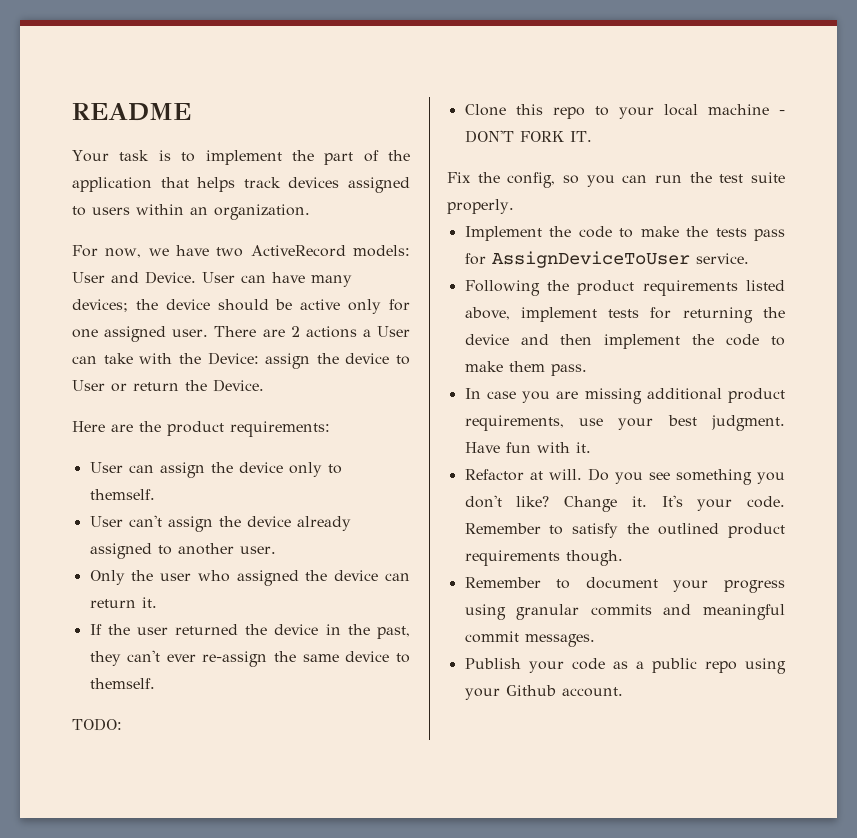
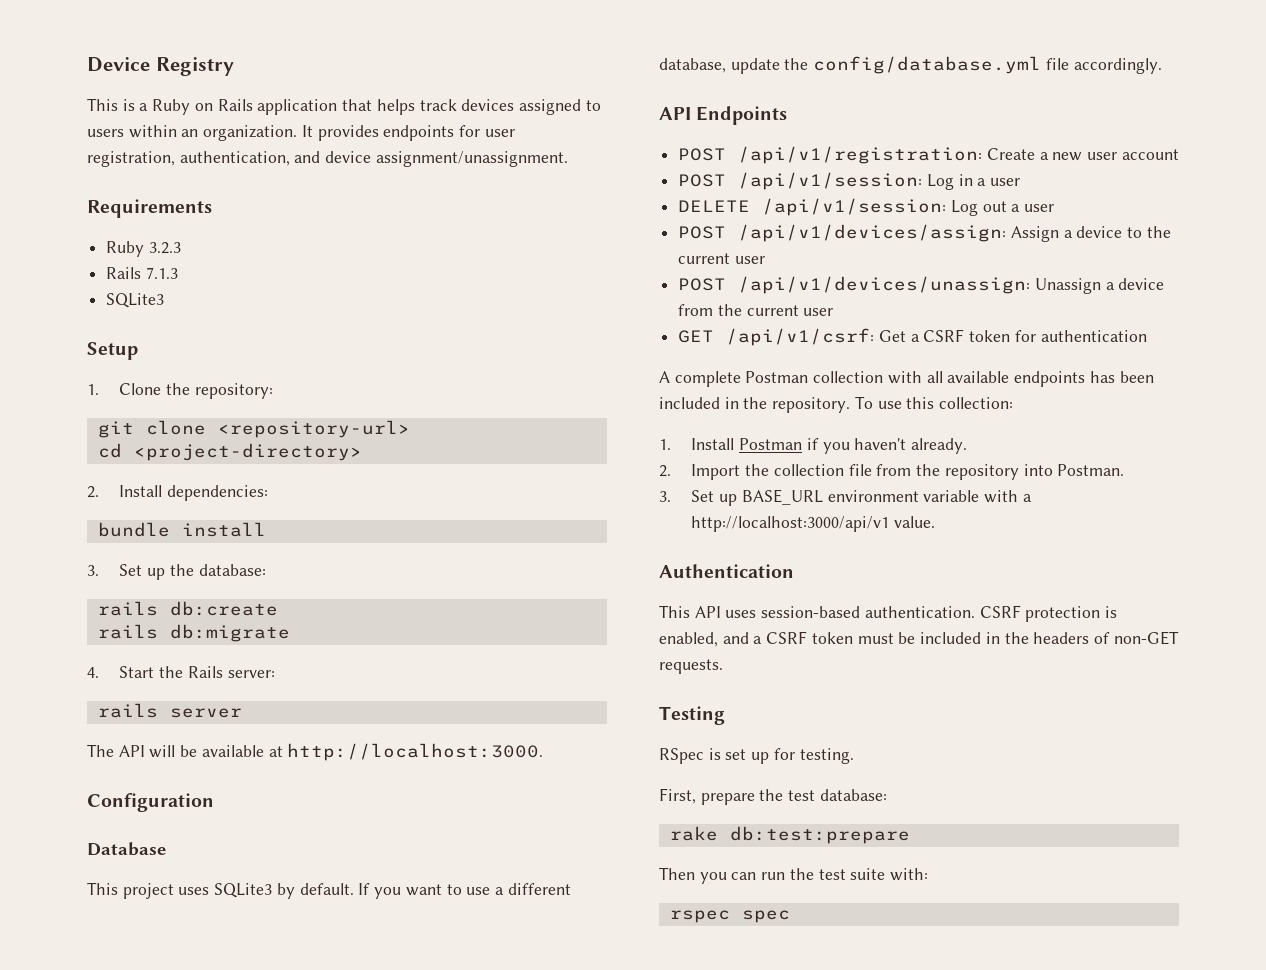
- README
- Your task is to implement the part of the application that helps track devices assigned to users within an organization.
- For now, we have two ActiveRecord models: User and Device. User can have many devices; the device should be active only for one assigned user. There are 2 actions a User can take with the Device: assign the device to User or return the Device.
- Here are the product requirements:
- User can assign the device only to themself.
- User can't assign the device already assigned to another user.
- Only the user who assigned the device can return it.
- If the user returned the device in the past, they can't ever re-assign the same device to themself.
- TODO:
- Clone this repo to your local machine - DON'T FORK IT.
- Fix the config, so you can run the test suite properly.
- Implement the code to make the tests pass for AssignDeviceToUser service.
- Following the product requirements listed above, implement tests for returning the device and then implement the code to make them pass.
- In case you are missing additional product requirements, use your best judgment. Have fun with it.
- Refactor at will. Do you see something you don't like? Change it. It's your code. Remember to satisfy the outlined product requirements though.
- Remember to document your progress using granular commits and meaningful commit messages.
- Publish your code as a public repo using your Github account.
+ Device Registry
+ This is a Ruby on Rails application that helps track devices assigned to users within an organization. It provides endpoints for user registration, authentication, and device assignment/unassignment.
+ Requirements
+ Ruby 3.2.3
+ Rails 7.1.3
+ SQLite3
+ Setup
+ 1. Clone the repository:
+ git clone <repository-url>
+ cd <project-directory>
+ 2. Install dependencies:
+ bundle install
+ 3. Set up the database:
+ rails db:create
+ rails db:migrate
+ 4. Start the Rails server:
+ rails server
+ The API will be available at http://localhost:3000.
+ Configuration
+ Database
+ This project uses SQLite3 by default. If you want to use a different database, update the config/database.yml file accordingly.
+ API Endpoints
+ POST /api/v1/registration: Create a new user account
+ POST /api/v1/session: Log in a user
+ DELETE /api/v1/session: Log out a user
+ POST /api/v1/devices/assign: Assign a device to the current user
+ POST /api/v1/devices/unassign: Unassign a device from the current user
+ GET /api/v1/csrf: Get a CSRF token for authentication
+ A complete Postman collection with all available endpoints has been included in the repository. To use this collection:
+ 1. Install Postman if you haven't already.
+ 2. Import the collection file from the repository into Postman.
+ 3. Set up BASE_URL environment variable with a http://localhost:3000/api/v1 value.
+ Authentication
+ This API uses session-based authentication. CSRF protection is enabled, and a CSRF token must be included in the headers of non-GET requests.
+ Testing
+ RSpec is set up for testing.
+ First, prepare the test database:
+ rake db:test:prepare
+ Then you can run the test suite with:
+ rspec spec

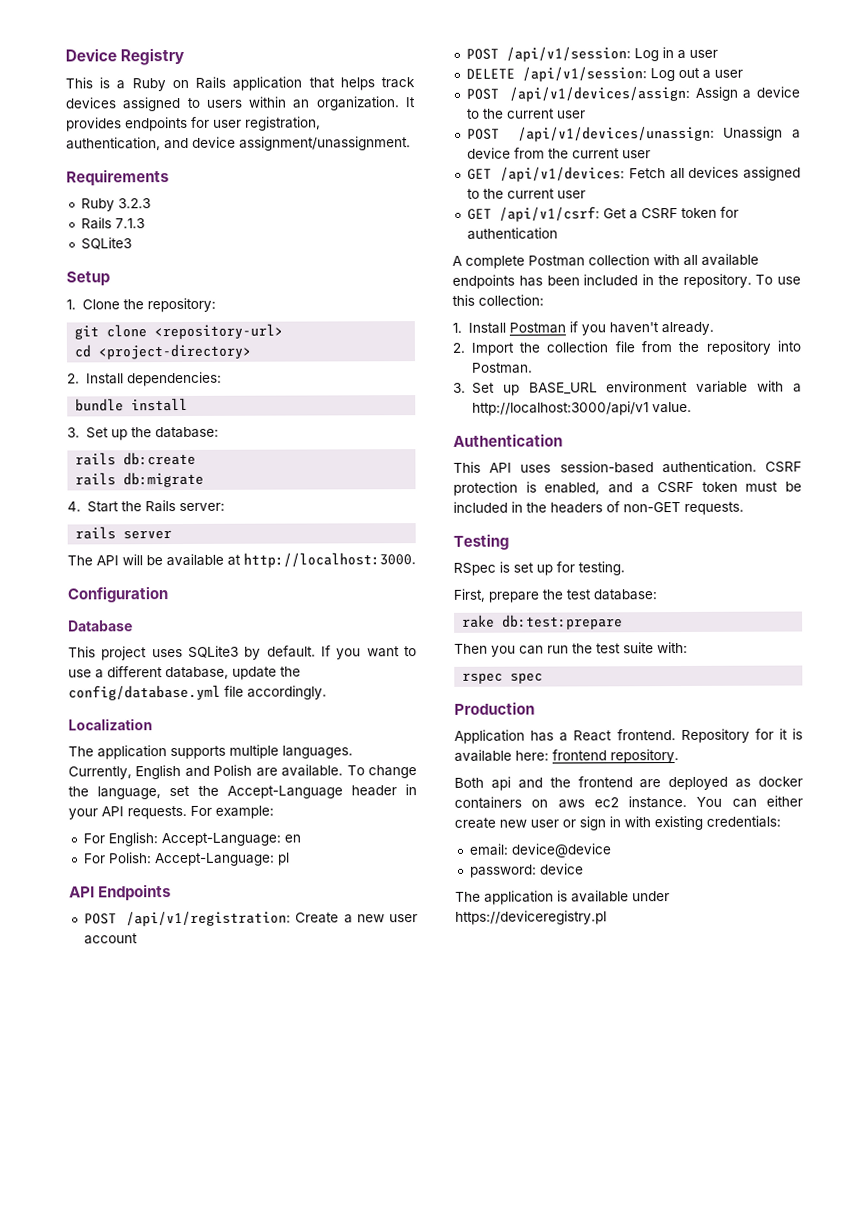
+ Localization
+ The application supports multiple languages. Currently, English and Polish are available. To change the language, set the Accept-Language header in your API requests. For example:
+ For English: Accept-Language: en
+ For Polish: Accept-Language: pl
+ GET /api/v1/devices: Fetch all devices assigned to the current user
+ Production
+ Application has a React frontend. Repository for it is available here: frontend repository.
+ Both api and the frontend are deployed as docker containers on aws ec2 instance. You can either create new user or sign in with existing credentials:
+ email: device@device
+ password: device
+ The application is available under https://deviceregistry.pl

